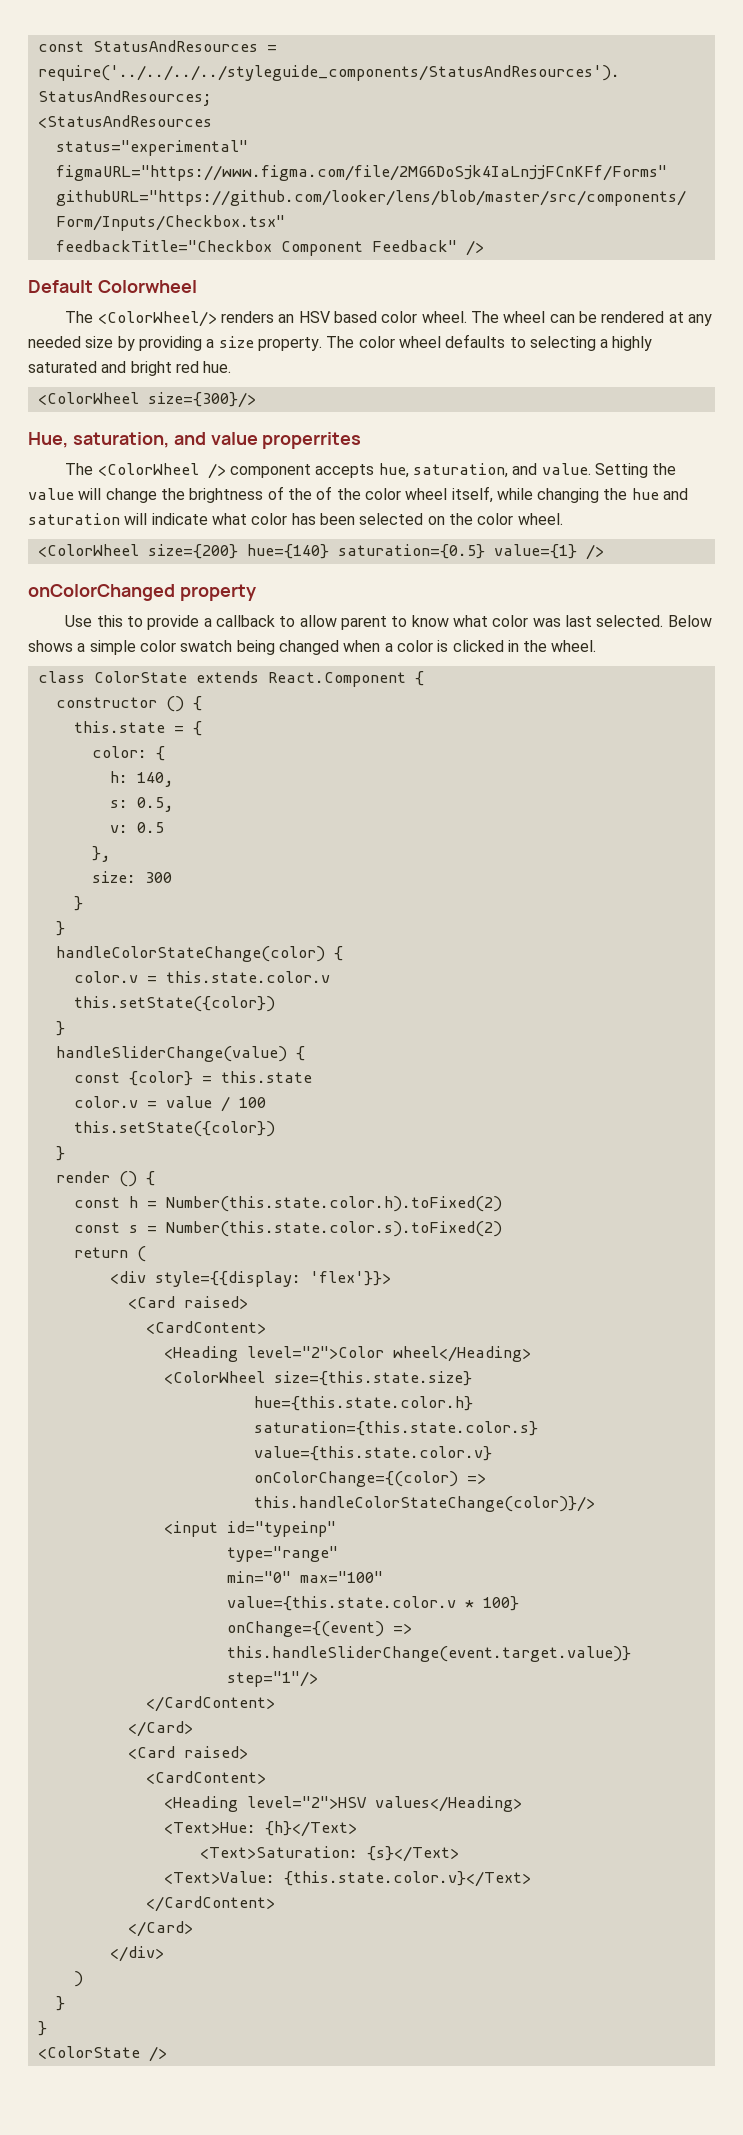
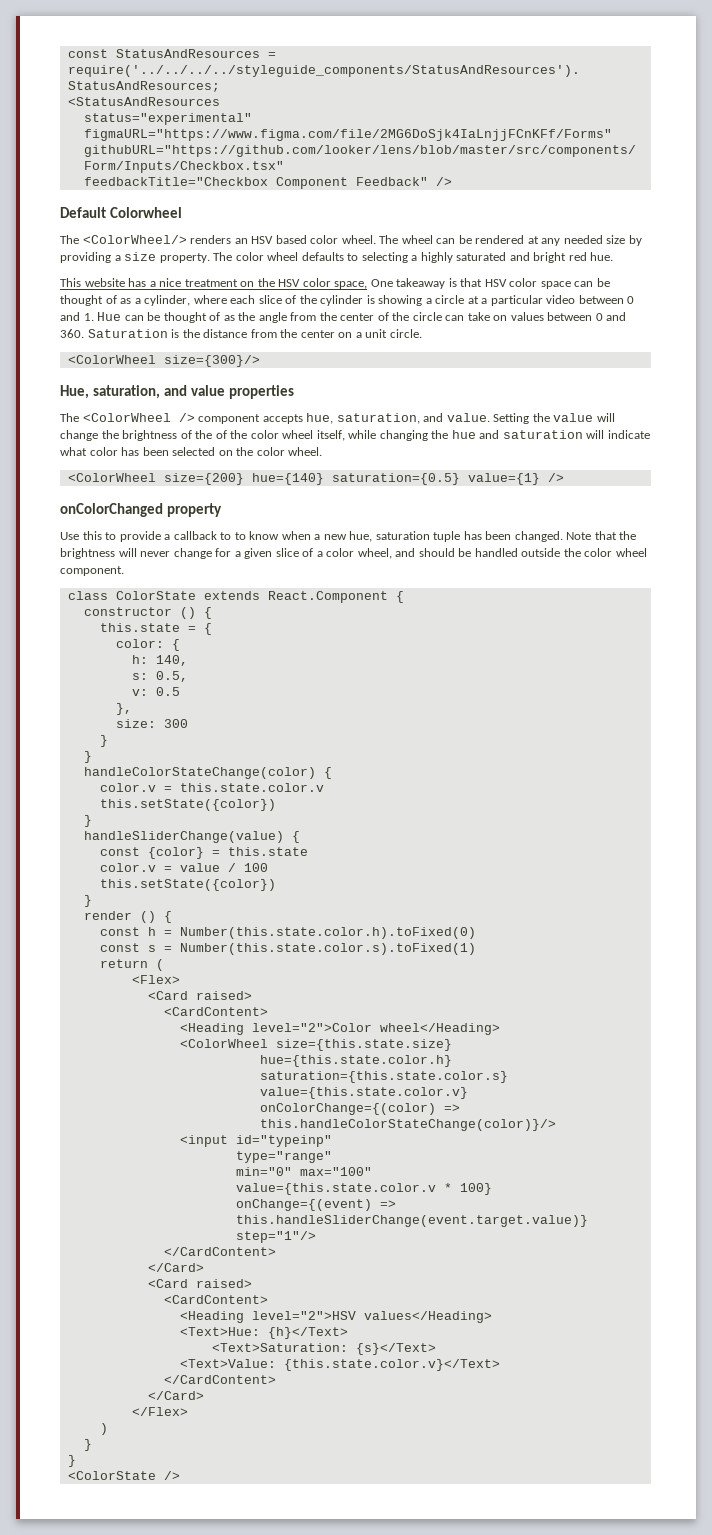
+ This website has a nice treatment on the HSV color space, One takeaway is that HSV color space can be thought of as a cylinder, where each slice of the cylinder is showing a circle at a particular video between 0 and 1. Hue can be thought of as the angle from the center of the circle can take on values between 0 and 360. Saturation is the distance from the center on a unit circle.
- Hue, saturation, and value properrites
+ Hue, saturation, and value properties
- Use this to provide a callback to allow parent to know what color was last selected. Below shows a simple color swatch being changed when a color is clicked in the wheel.
+ Use this to provide a callback to to know when a new hue, saturation tuple has been changed. Note that the brightness will never change for a given slice of a color wheel, and should be handled outside the color wheel component.
- const h = Number(this.state.color.h).toFixed(2)
+ const h = Number(this.state.color.h).toFixed(0)
- const s = Number(this.state.color.s).toFixed(2)
+ const s = Number(this.state.color.s).toFixed(1)
- <div style={{display: 'flex'}}>
+ <Flex>
- </div>
+ </Flex>

